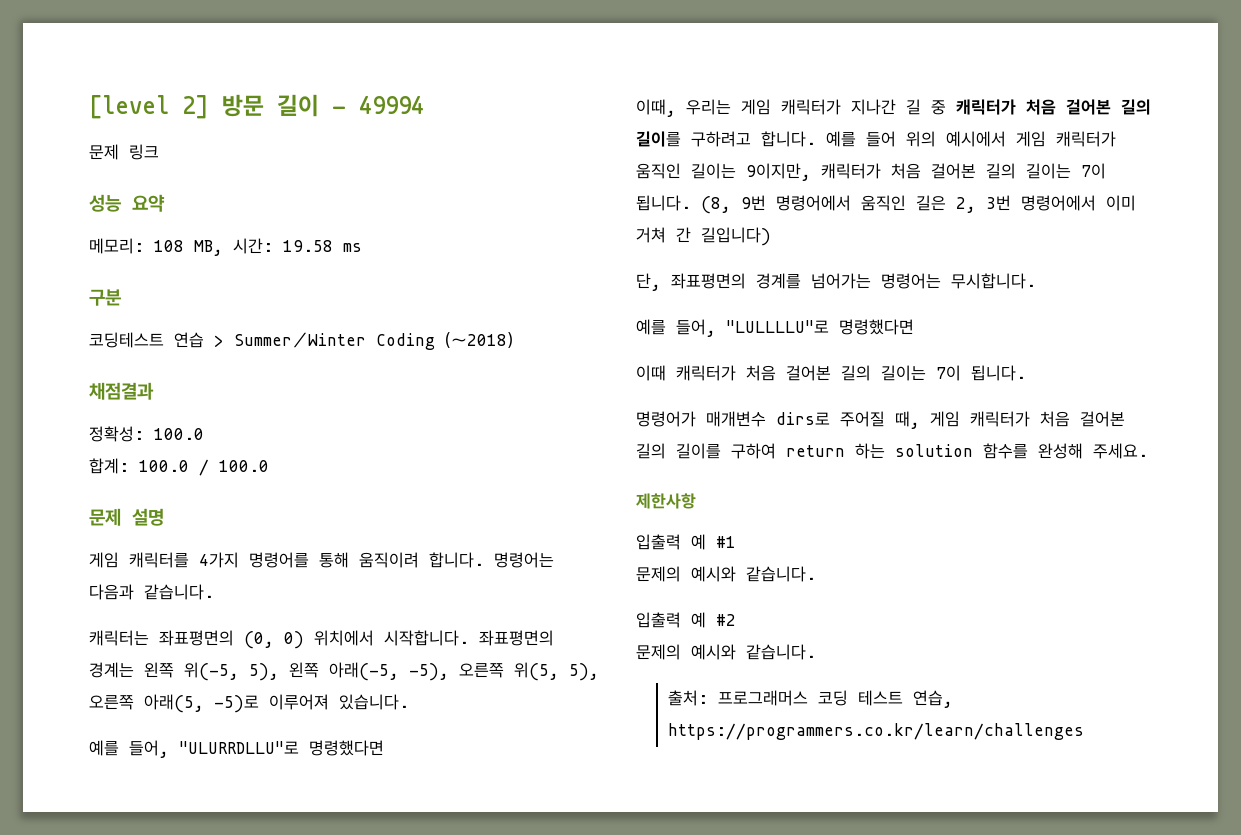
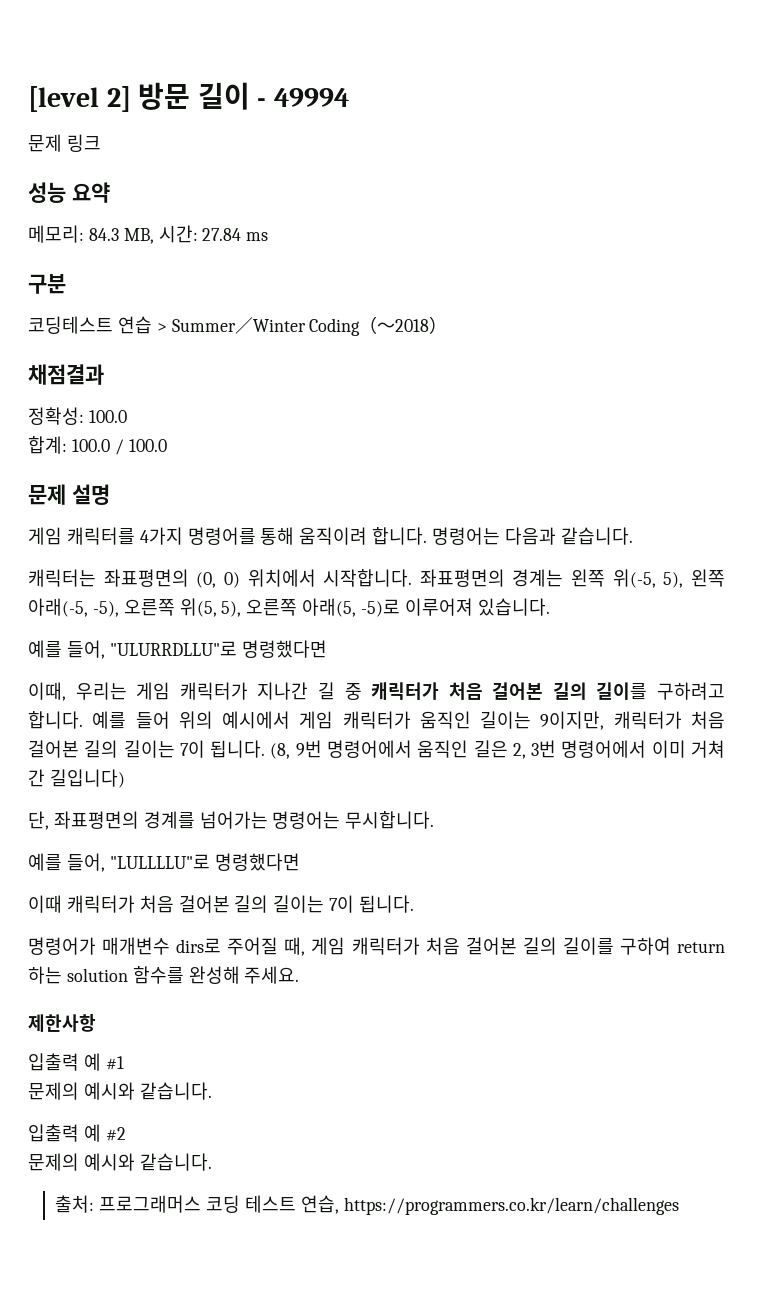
- 메모리: 108 MB, 시간: 19.58 ms
+ 메모리: 84.3 MB, 시간: 27.84 ms

